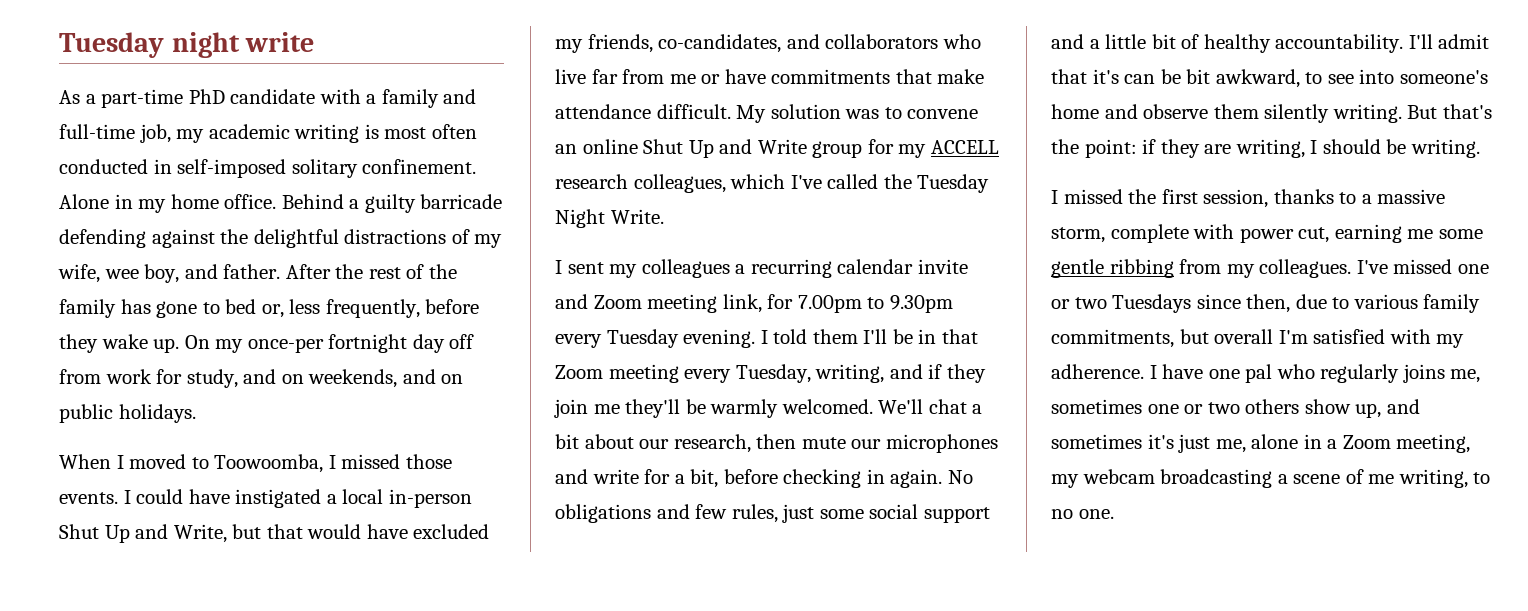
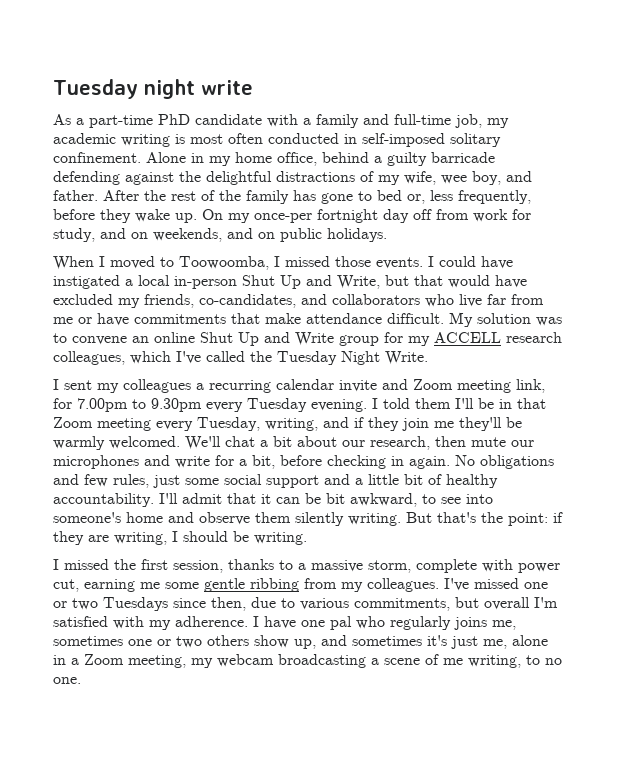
- Alone in my home office. Behind a guilty barricade defending against the delightful distractions of my wife, wee boy, and father.
+ Alone in my home office, behind a guilty barricade defending against the delightful distractions of my wife, wee boy, and father.
- I'll admit that it's can be bit awkward, to see into someone's home and observe them silently writing.
+ I'll admit that it can be bit awkward, to see into someone's home and observe them silently writing.
- I've missed one or two Tuesdays since then, due to various family commitments, but overall I'm satisfied with my adherence.
+ I've missed one or two Tuesdays since then, due to various commitments, but overall I'm satisfied with my adherence.

